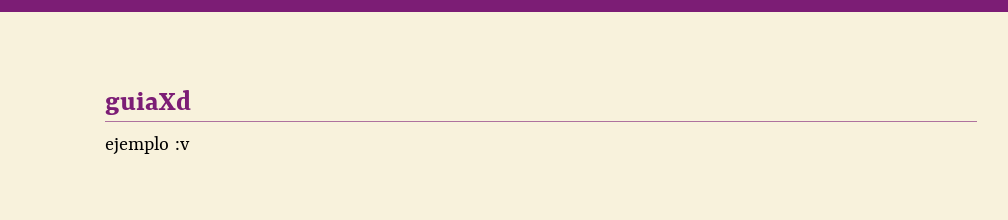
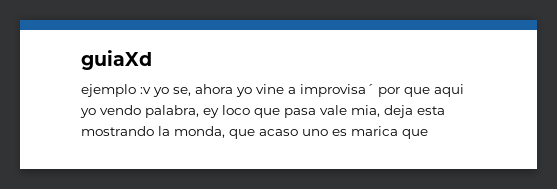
- ejemplo :v
+ ejemplo :v yo se, ahora yo vine a improvisa´ por que aqui yo vendo palabra, ey loco que pasa vale mia, deja esta mostrando la monda, que acaso uno es marica que

